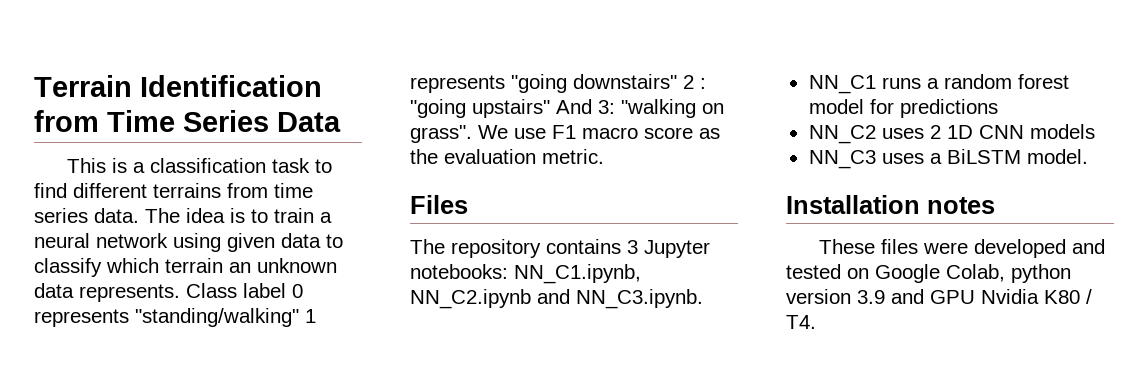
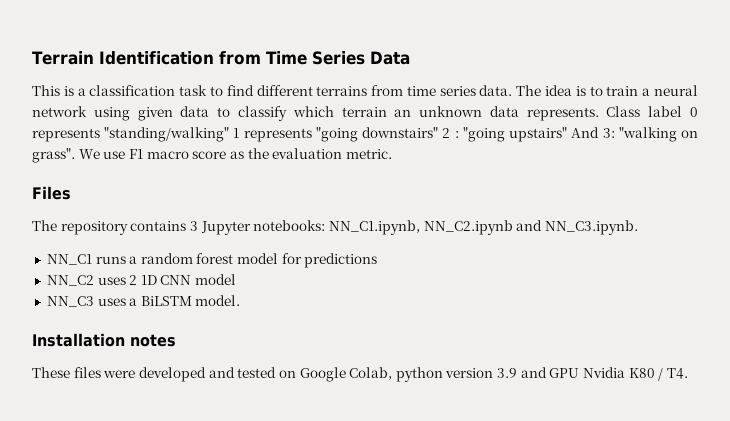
- NN_C2 uses 2 1D CNN models
+ NN_C2 uses 2 1D CNN model

